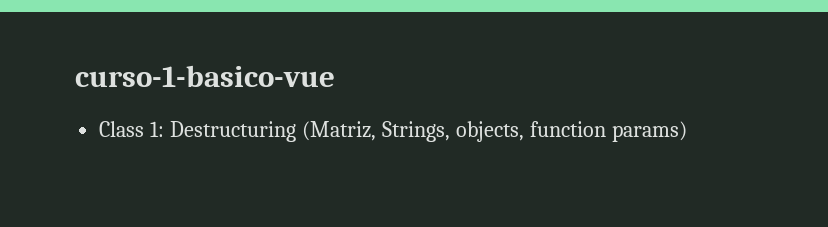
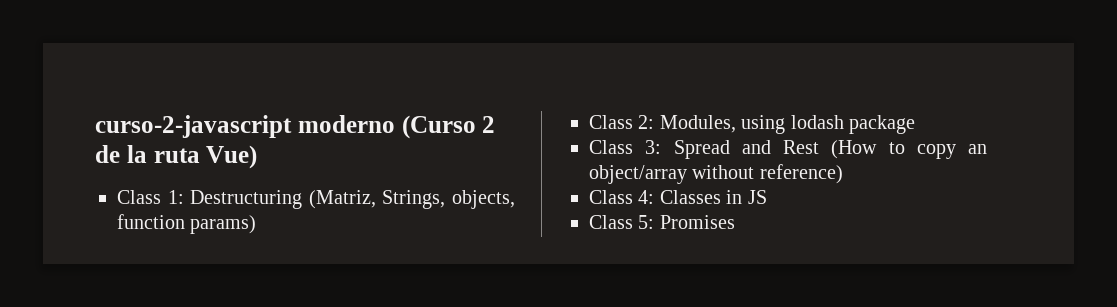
- curso-1-basico-vue
+ curso-2-javascript moderno (Curso 2 de la ruta Vue)
+ Class 2: Modules, using lodash package
+ Class 3: Spread and Rest (How to copy an object/array without reference)
+ Class 4: Classes in JS
+ Class 5: Promises

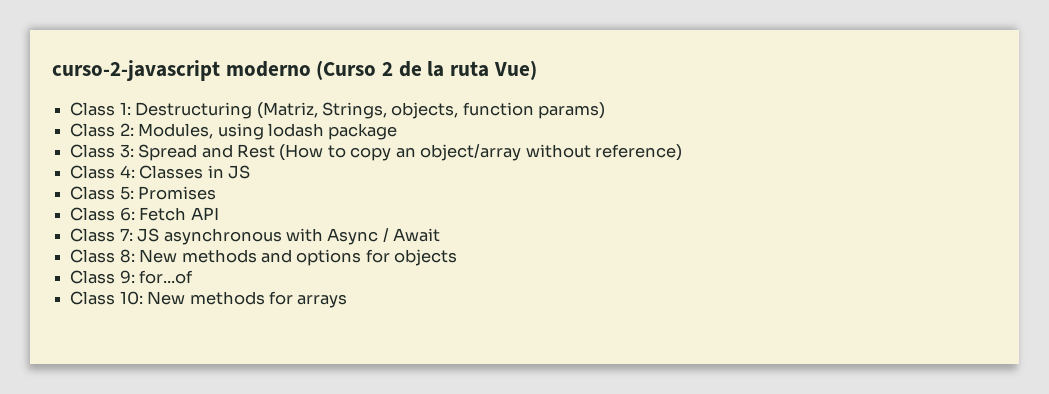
+ Class 6: Fetch API
+ Class 7: JS asynchronous with Async / Await
+ Class 8: New methods and options for objects
+ Class 9: for...of
+ Class 10: New methods for arrays

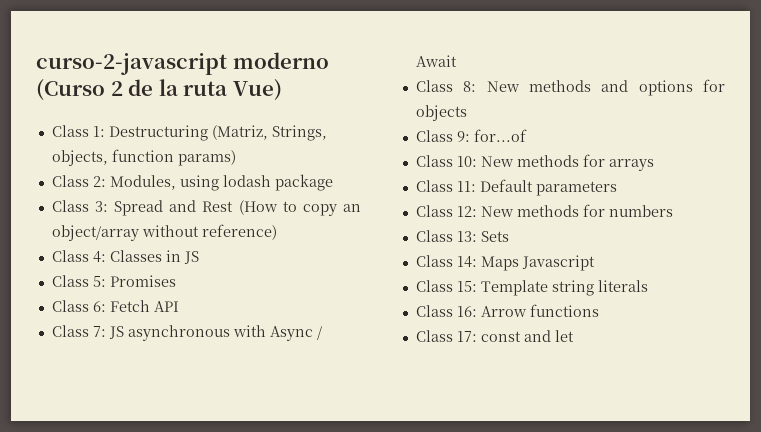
+ Class 11: Default parameters
+ Class 12: New methods for numbers
+ Class 13: Sets
+ Class 14: Maps Javascript
+ Class 15: Template string literals
+ Class 16: Arrow functions
+ Class 17: const and let

